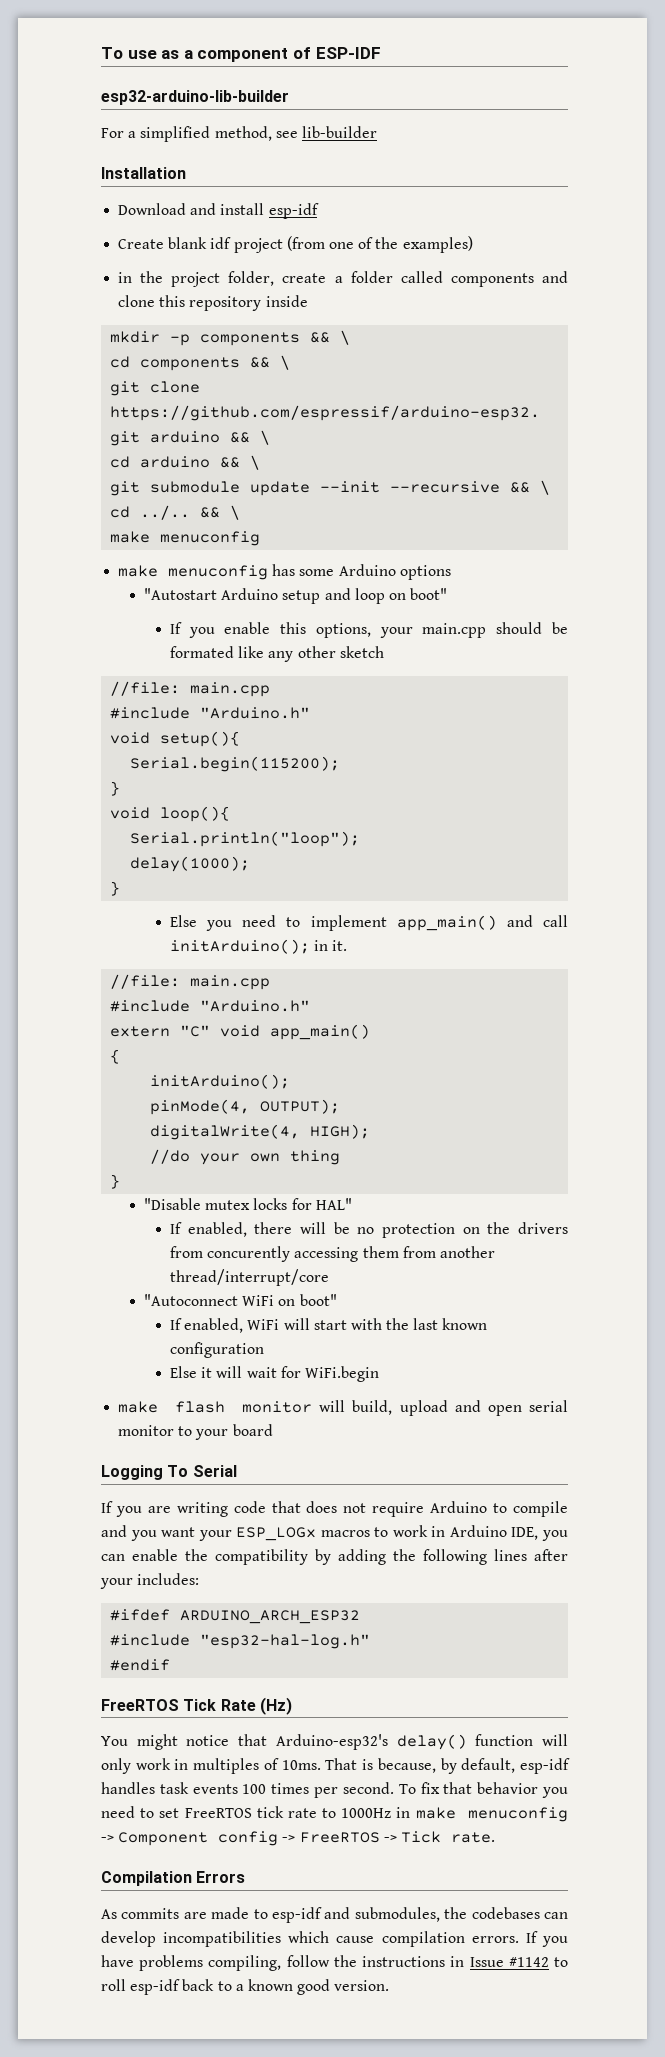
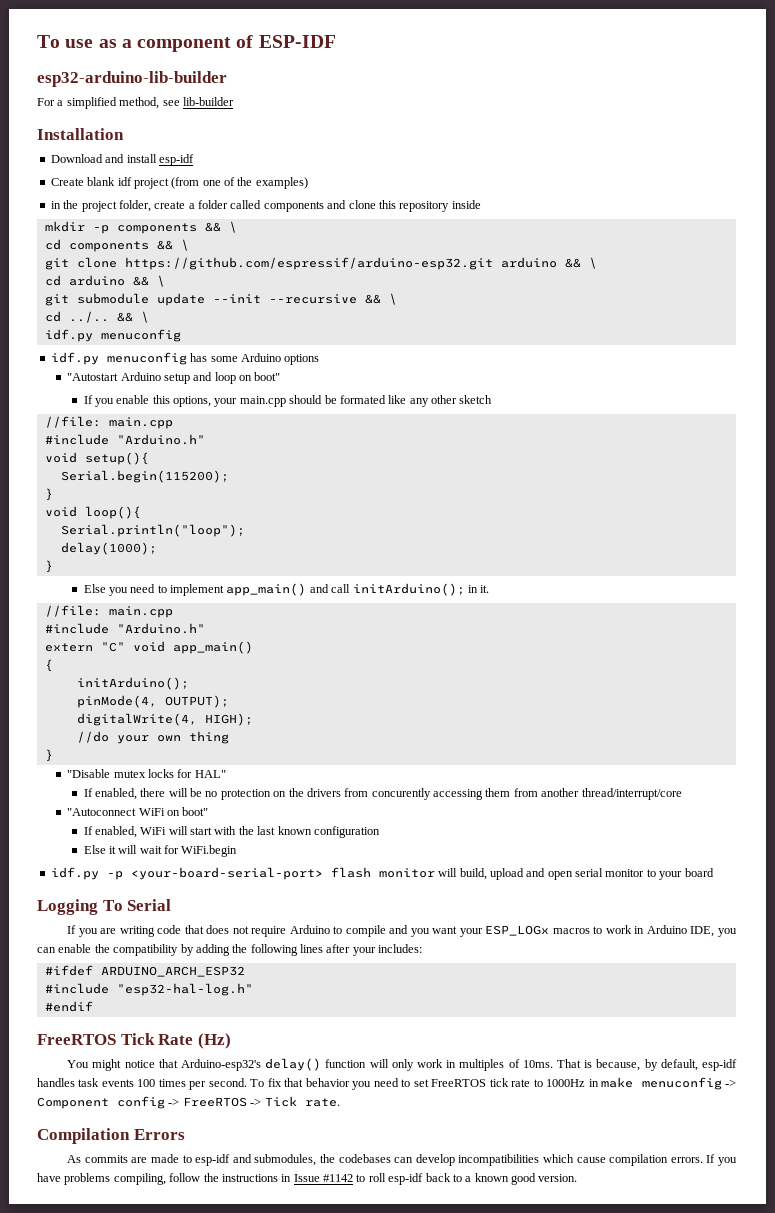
  cd ../.. && \
- make menuconfig
+ idf.py menuconfig
- make menuconfig has some Arduino options
+ idf.py menuconfig has some Arduino options
- make flash monitor will build, upload and open serial monitor to your board
+ idf.py -p <your-board-serial-port> flash monitor will build, upload and open serial monitor to your board

